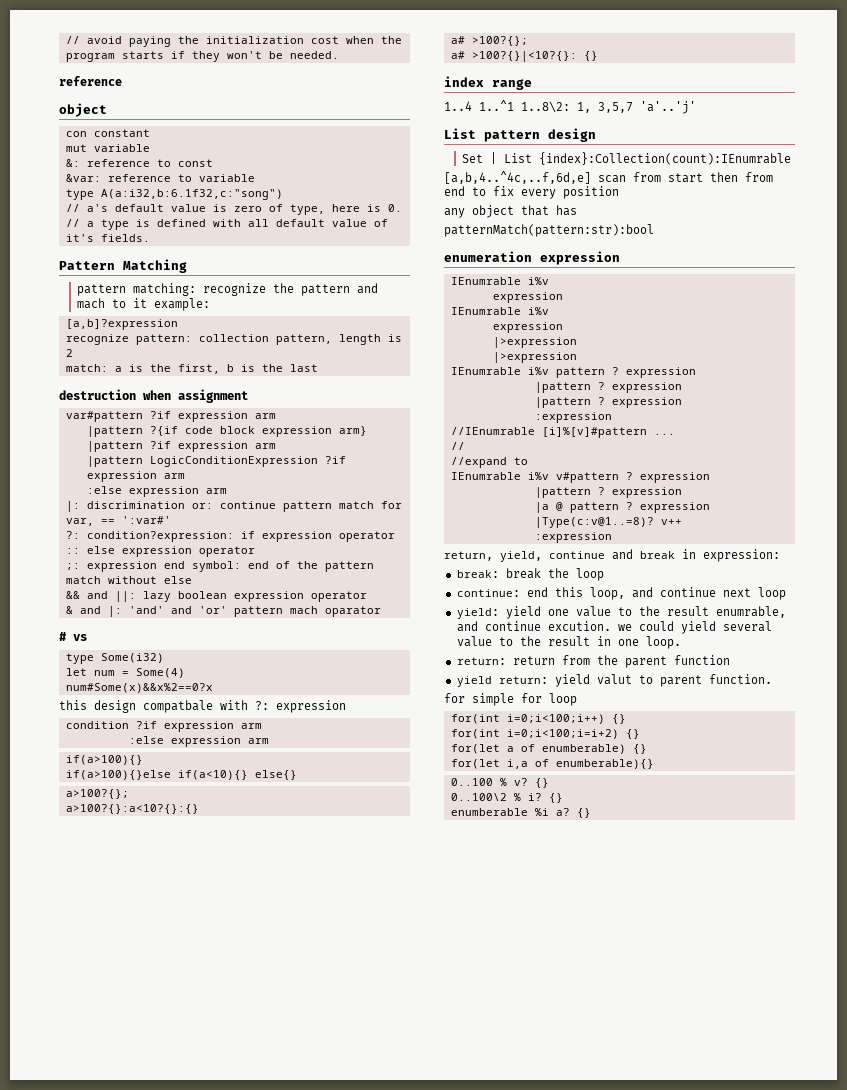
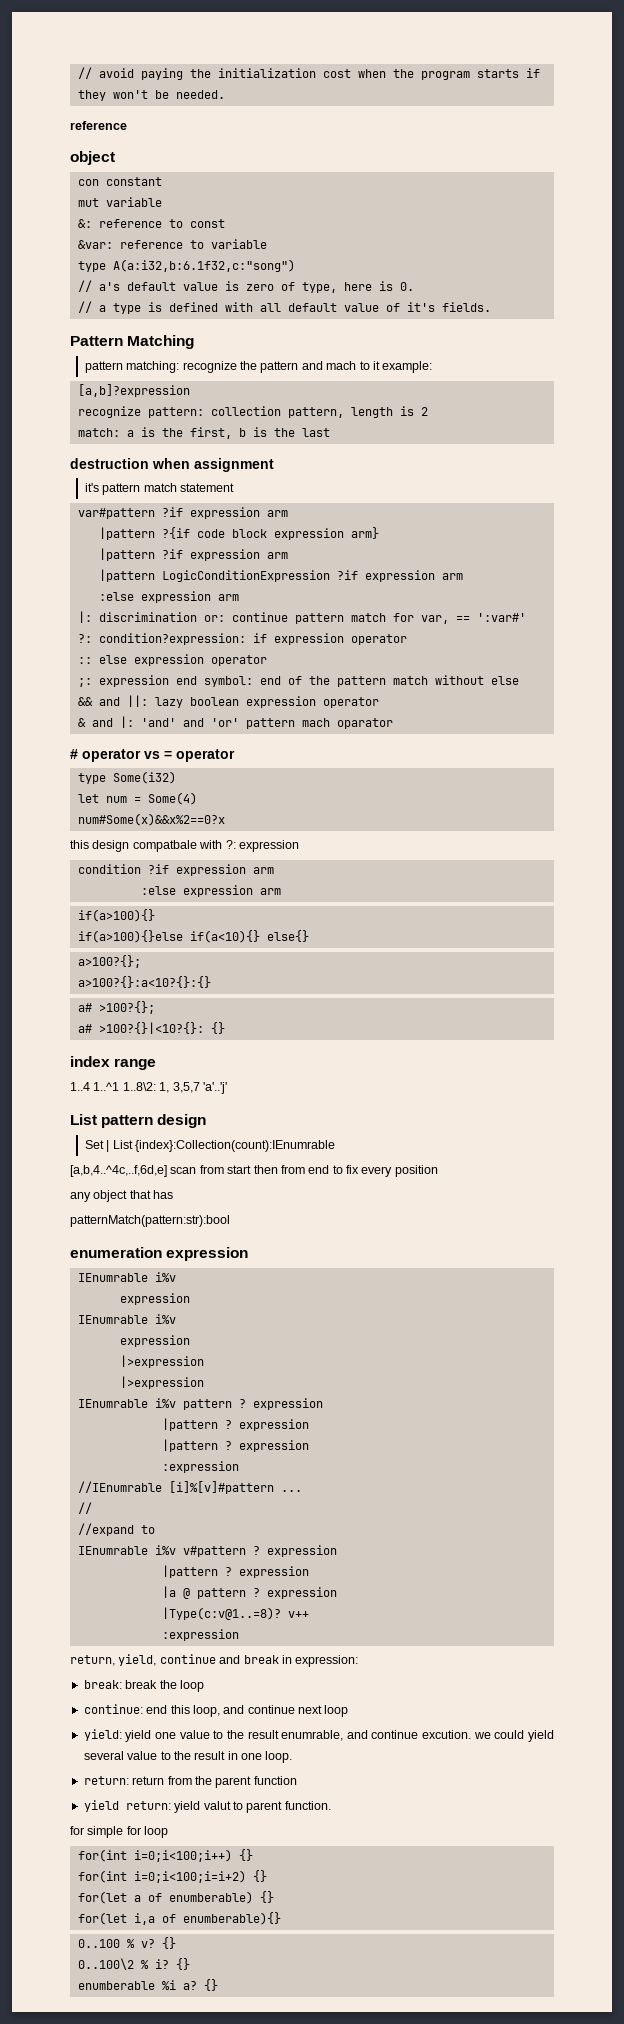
+ it's pattern match statement
- # vs
+ # operator vs = operator

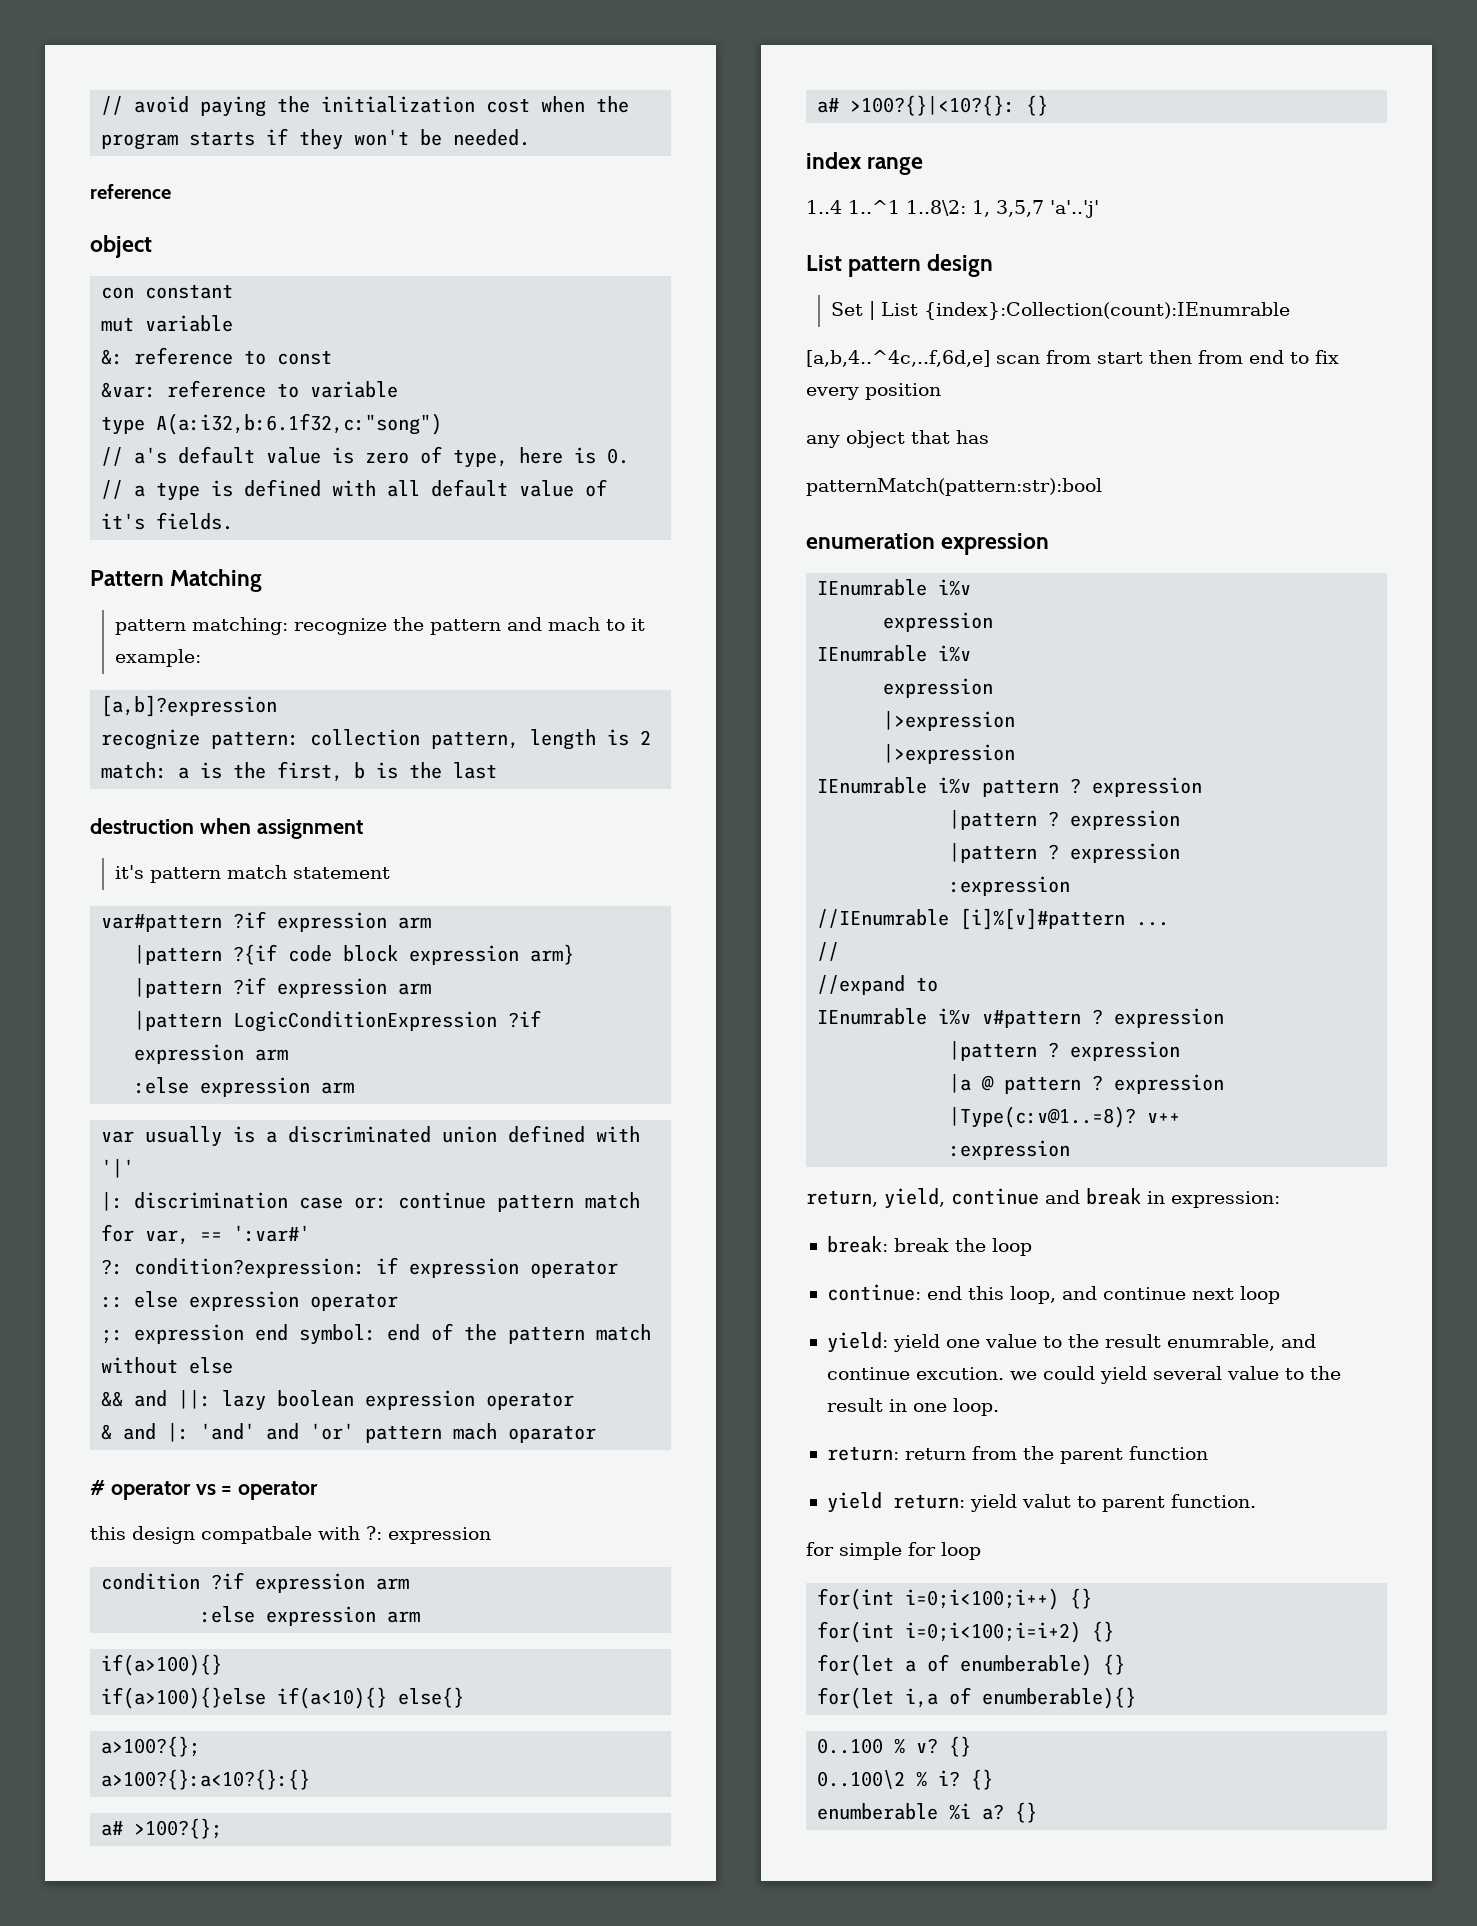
+ var usually is a discriminated union defined with '|'
- |: discrimination or: continue pattern match for var, == ':var#'
+ |: discrimination case or: continue pattern match for var, == ':var#'
- type Some(i32)
- let num = Some(4)
- num#Some(x)&&x%2==0?x

